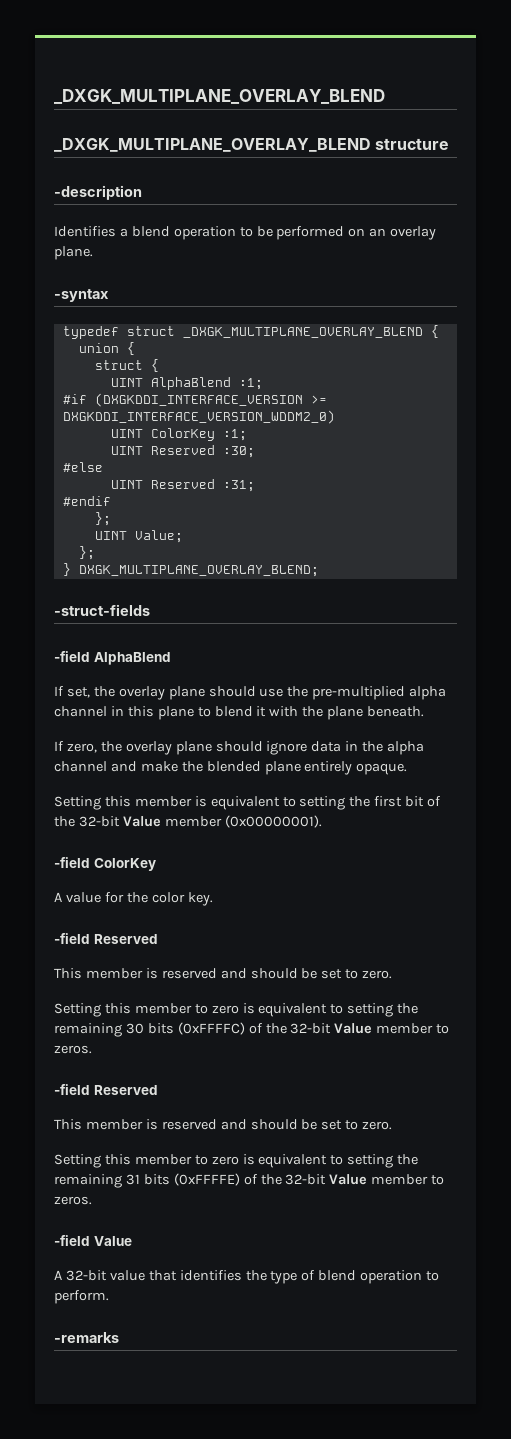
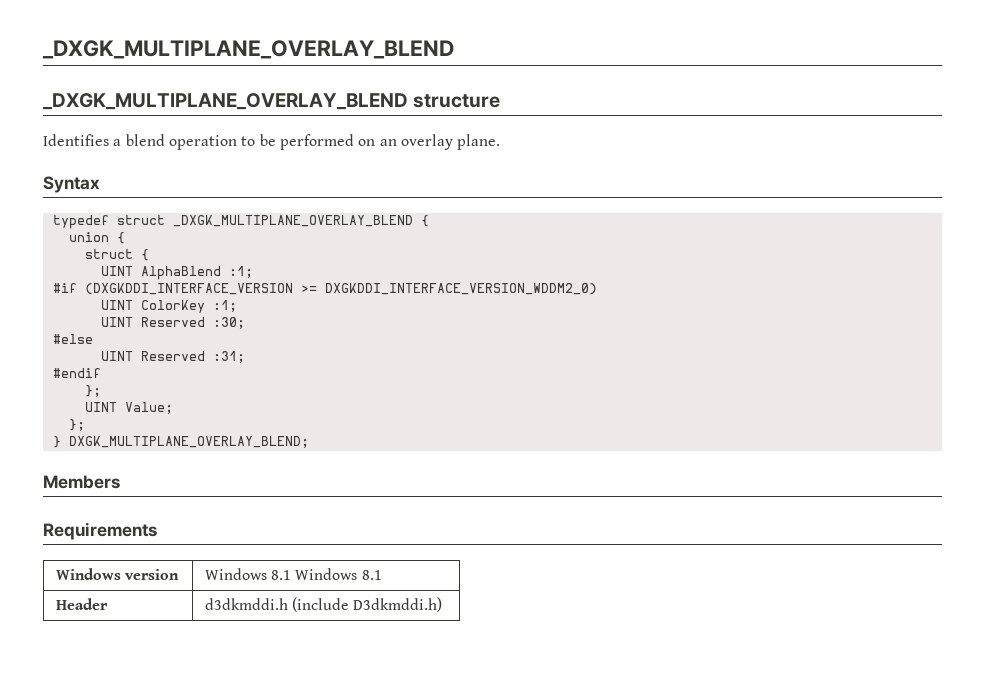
- -description
- -syntax
+ Syntax
- -struct-fields
- -field AlphaBlend
- If set, the overlay plane should use the pre-multiplied alpha channel in this plane to blend it with the plane beneath.
- If zero, the overlay plane should ignore data in the alpha channel and make the blended plane entirely opaque.
- Setting this member is equivalent to setting the first bit of the 32-bit Value member (0x00000001).
- -field ColorKey
- A value for the color key.
- -field Reserved
- This member is reserved and should be set to zero.
- Setting this member to zero is equivalent to setting the remaining 30 bits (0xFFFFC) of the 32-bit Value member to zeros.
- -field Reserved
- This member is reserved and should be set to zero.
- Setting this member to zero is equivalent to setting the remaining 31 bits (0xFFFFE) of the 32-bit Value member to zeros.
- -field Value
- A 32-bit value that identifies the type of blend operation to perform.
- -remarks
+ Members
+ Requirements
+ Windows version | Windows 8.1 Windows 8.1
+ Header | d3dkmddi.h (include D3dkmddi.h)

